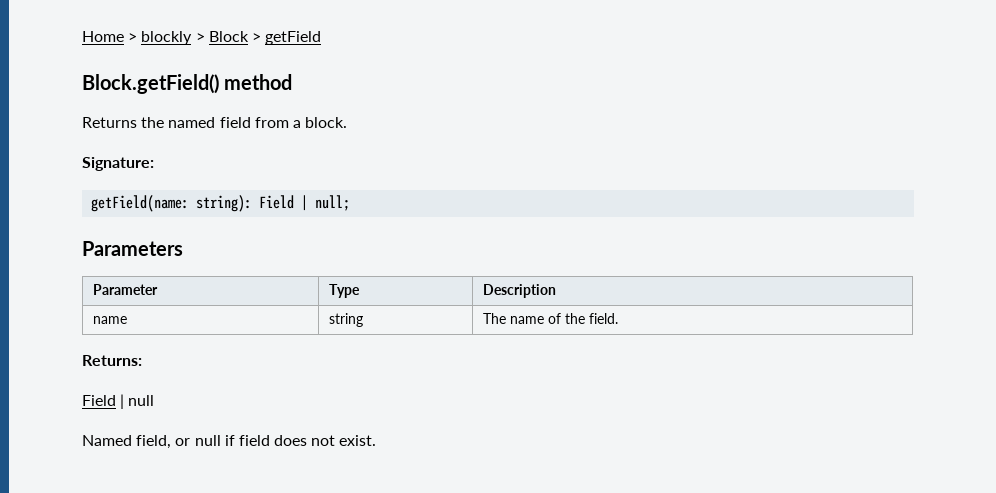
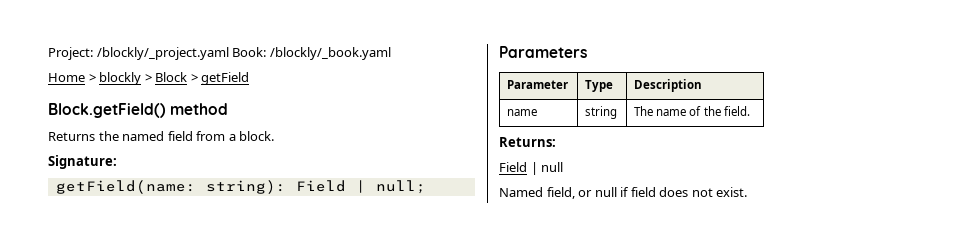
+ Project: /blockly/_project.yaml Book: /blockly/_book.yaml

